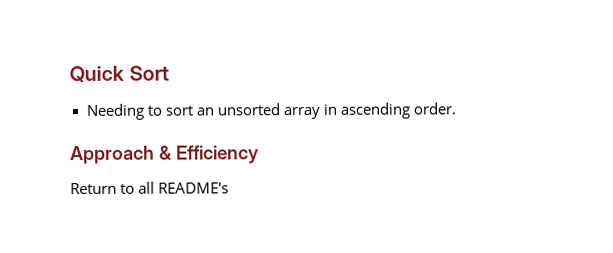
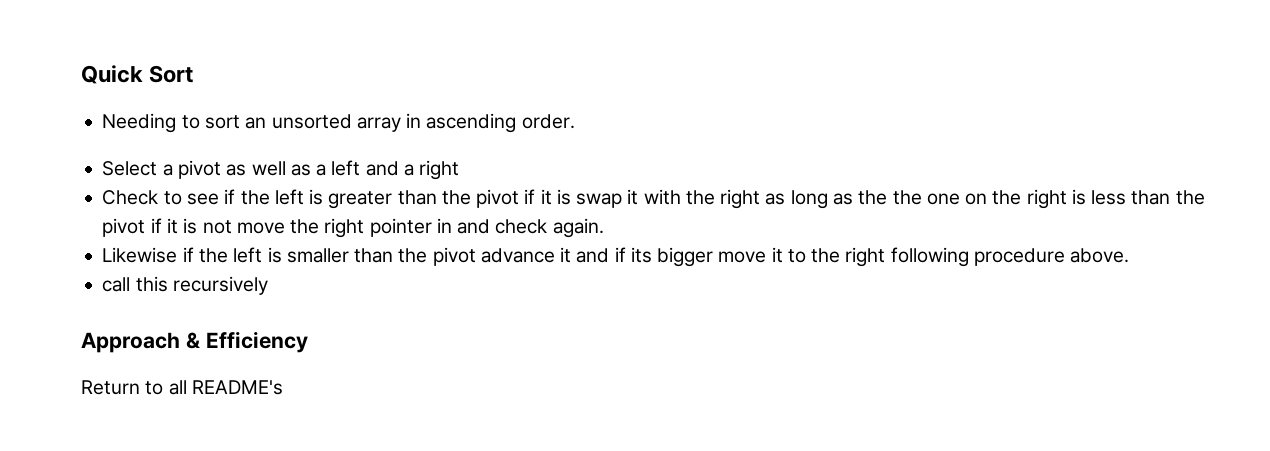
+ Select a pivot as well as a left and a right
+ Check to see if the left is greater than the pivot if it is swap it with the right as long as the the one on the right is less than the pivot if it is not move the right pointer in and check again.
+ Likewise if the left is smaller than the pivot advance it and if its bigger move it to the right following procedure above.
+ call this recursively

